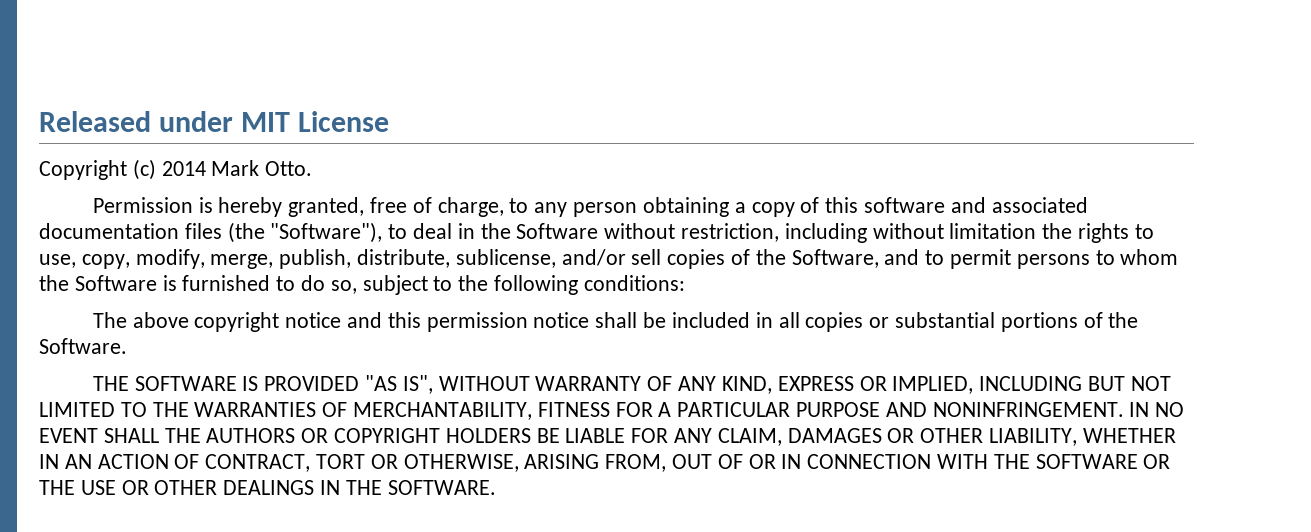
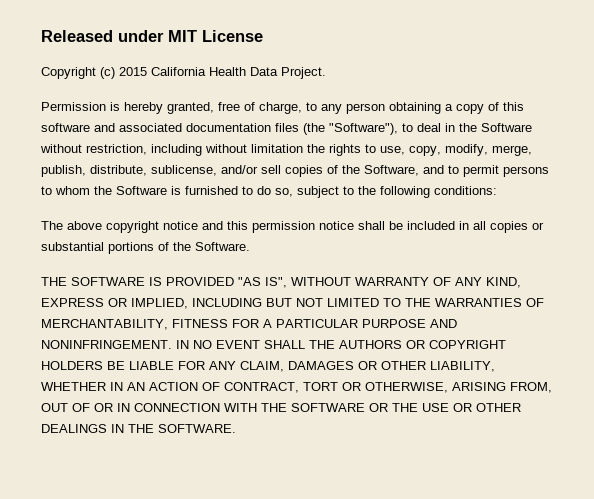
- Copyright (c) 2014 Mark Otto.
+ Copyright (c) 2015 California Health Data Project.

